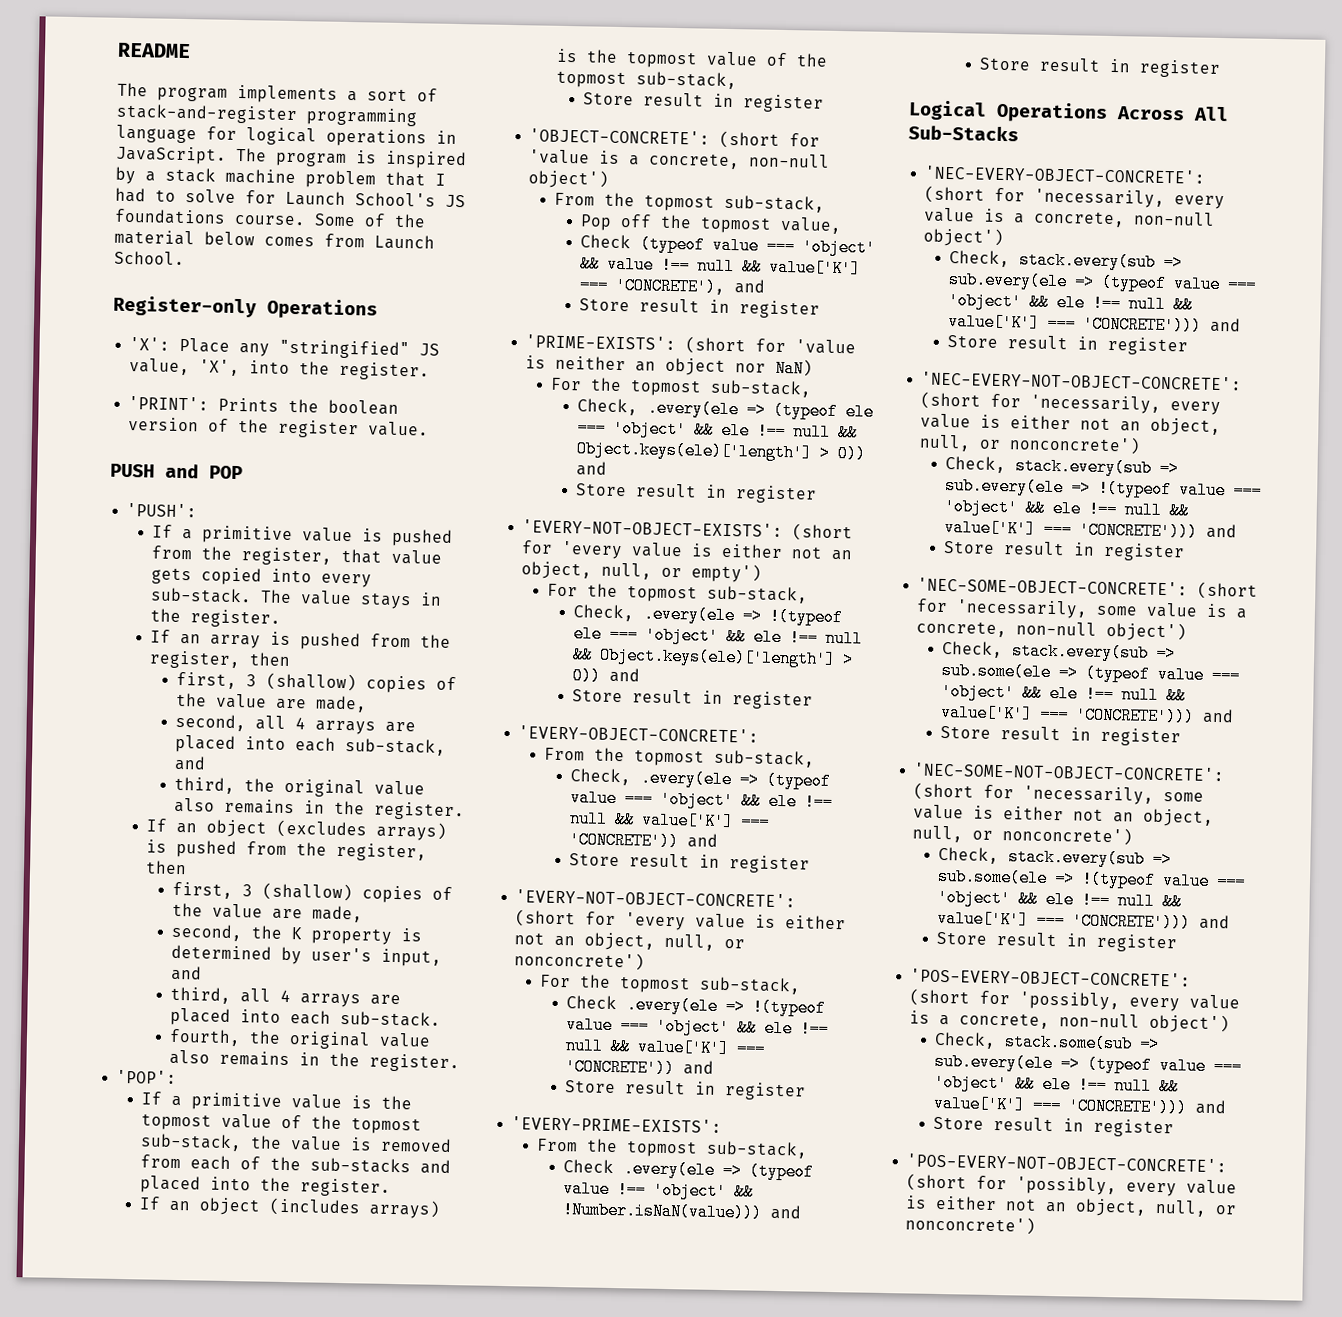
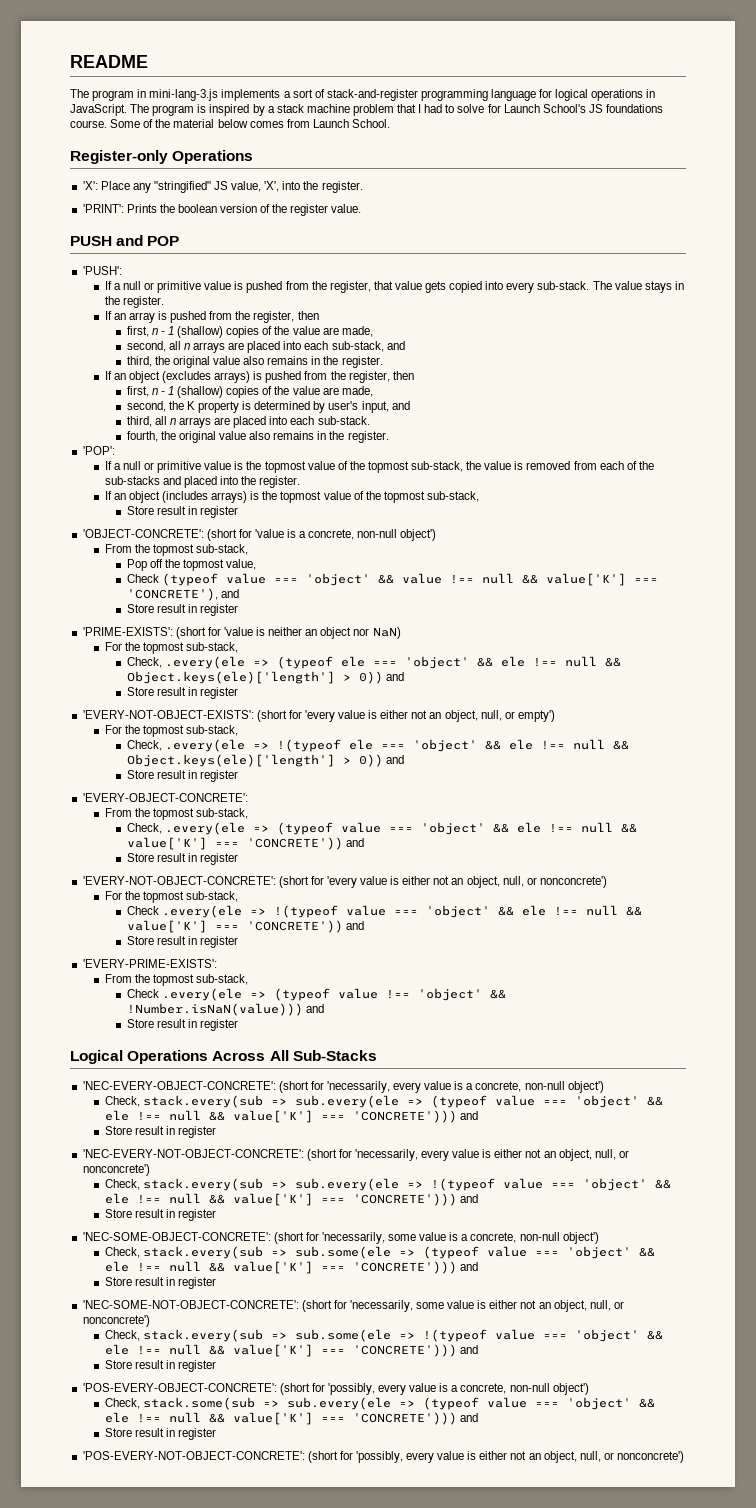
- The program implements a sort of stack-and-register programming language for logical operations in JavaScript.
+ The program in mini-lang-3.js implements a sort of stack-and-register programming language for logical operations in JavaScript.
- If a primitive value is pushed from the register, that value gets copied into every sub-stack.
+ If a null or primitive value is pushed from the register, that value gets copied into every sub-stack.
  If an array is pushed from the register, then
- first, 3 (shallow) copies of the value are made,
+ first, n - 1 (shallow) copies of the value are made,
- second, all 4 arrays are placed into each sub-stack, and
+ second, all n arrays are placed into each sub-stack, and
  If an object (excludes arrays) is pushed from the register, then
- first, 3 (shallow) copies of the value are made,
+ first, n - 1 (shallow) copies of the value are made,
- third, all 4 arrays are placed into each sub-stack.
+ third, all n arrays are placed into each sub-stack.
- If a primitive value is the topmost value of the topmost sub-stack, the value is removed from each of the sub-stacks and placed into the register.
+ If a null or primitive value is the topmost value of the topmost sub-stack, the value is removed from each of the sub-stacks and placed into the register.

